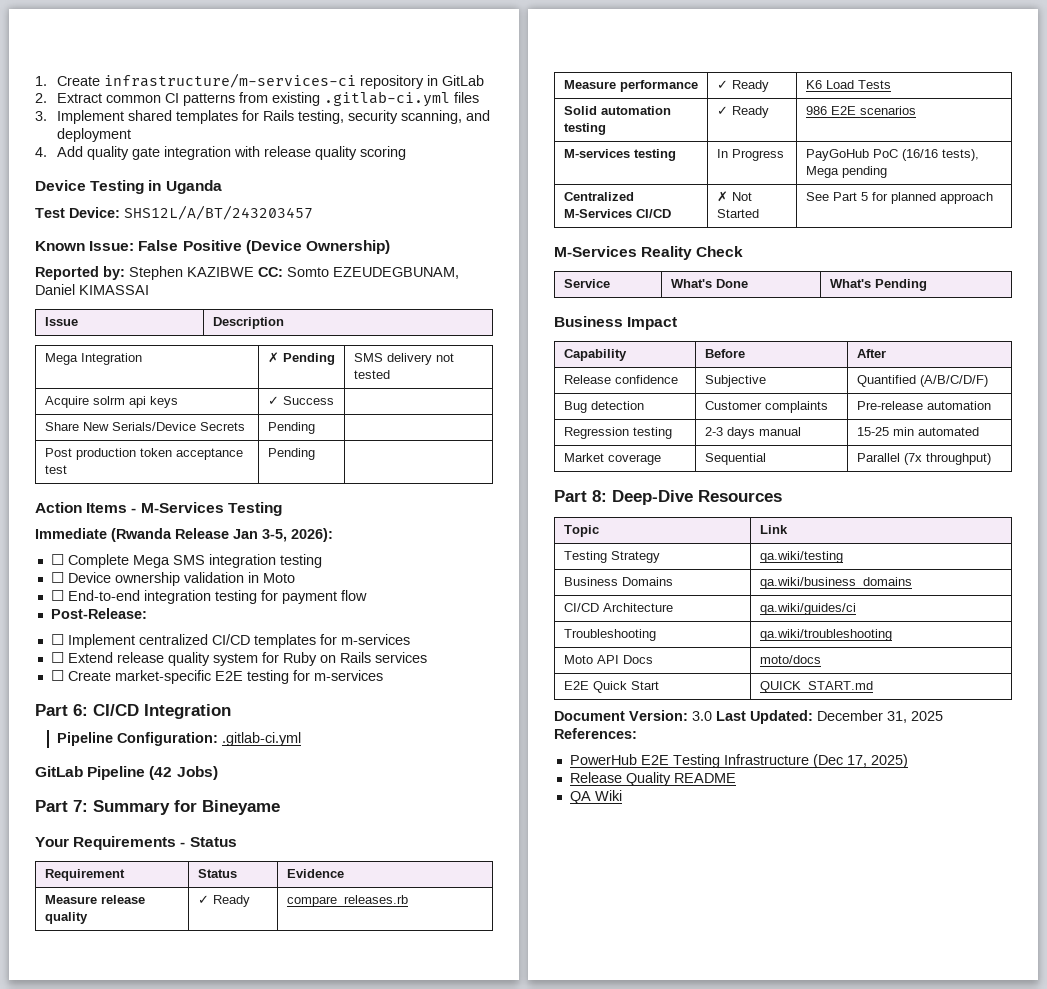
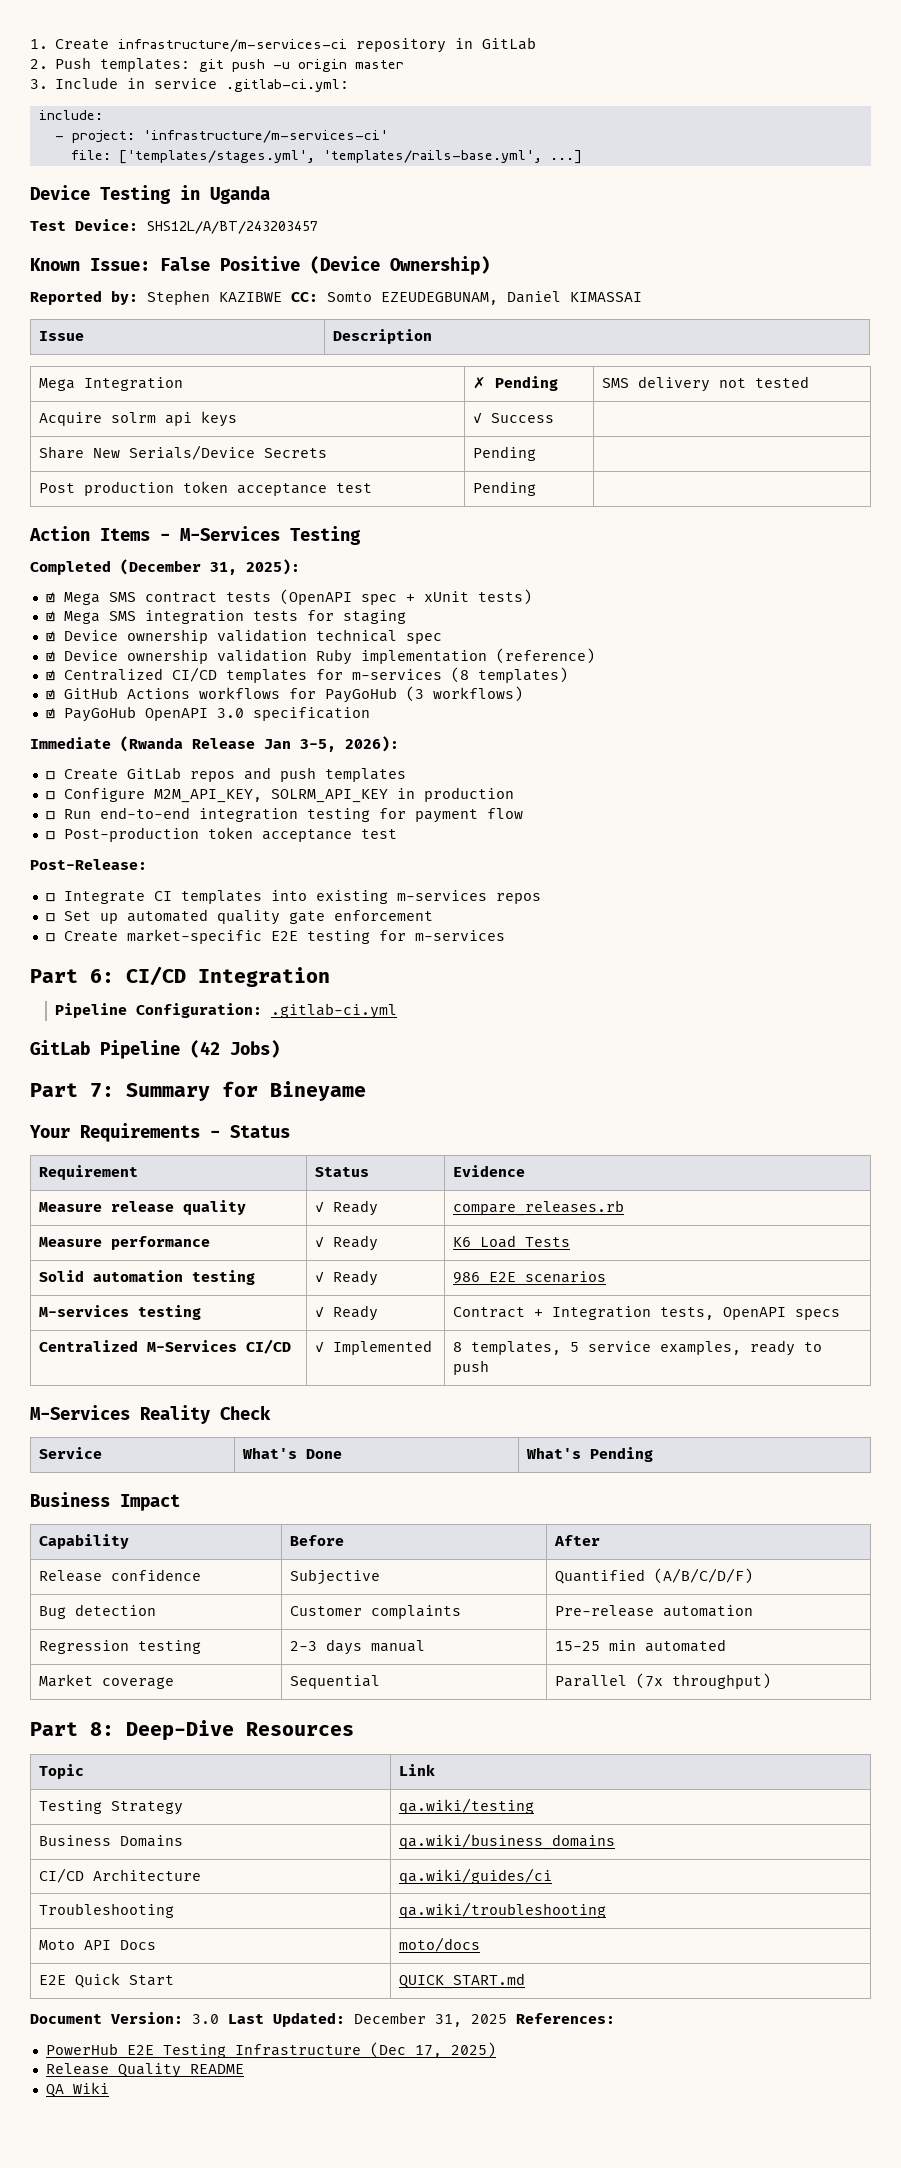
- 2. Extract common CI patterns from existing .gitlab-ci.yml files
- 3. Implement shared templates for Rails testing, security scanning, and deployment
- 4. Add quality gate integration with release quality scoring
+ 2. Push templates: git push -u origin master
+ 3. Include in service .gitlab-ci.yml:
+ include:
+ - project: 'infrastructure/m-services-ci'
+ file: ['templates/stages.yml', 'templates/rails-base.yml', ...]
+ Completed (December 31, 2025):
+ ☑ Mega SMS contract tests (OpenAPI spec + xUnit tests)
+ ☑ Mega SMS integration tests for staging
+ ☑ Device ownership validation technical spec
+ ☑ Device ownership validation Ruby implementation (reference)
+ ☑ Centralized CI/CD templates for m-services (8 templates)
+ ☑ GitHub Actions workflows for PayGoHub (3 workflows)
+ ☑ PayGoHub OpenAPI 3.0 specification
- ☐ Complete Mega SMS integration testing
- ☐ Device ownership validation in Moto
- ☐ End-to-end integration testing for payment flow
+ ☐ Create GitLab repos and push templates
+ ☐ Configure M2M_API_KEY, SOLRM_API_KEY in production
+ ☐ Run end-to-end integration testing for payment flow
+ ☐ Post-production token acceptance test
  Post-Release:
- ☐ Implement centralized CI/CD templates for m-services
- ☐ Extend release quality system for Ruby on Rails services
+ ☐ Integrate CI templates into existing m-services repos
+ ☐ Set up automated quality gate enforcement
- M-services testing | In Progress | PayGoHub PoC (16/16 tests), Mega pending
- Centralized M-Services CI/CD | ✗ Not Started | See Part 5 for planned approach
+ M-services testing | ✓ Ready | Contract + Integration tests, OpenAPI specs
+ Centralized M-Services CI/CD | ✓ Implemented | 8 templates, 5 service examples, ready to push

